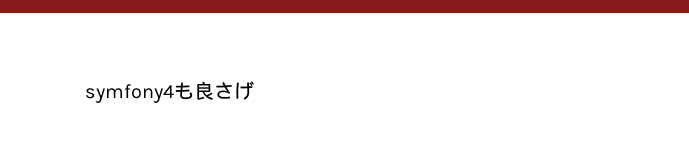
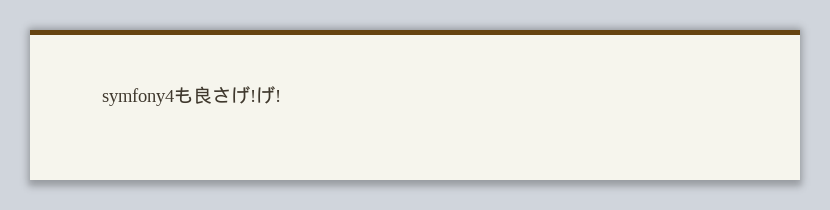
- symfony4も良さげ
+ symfony4も良さげ!げ!

